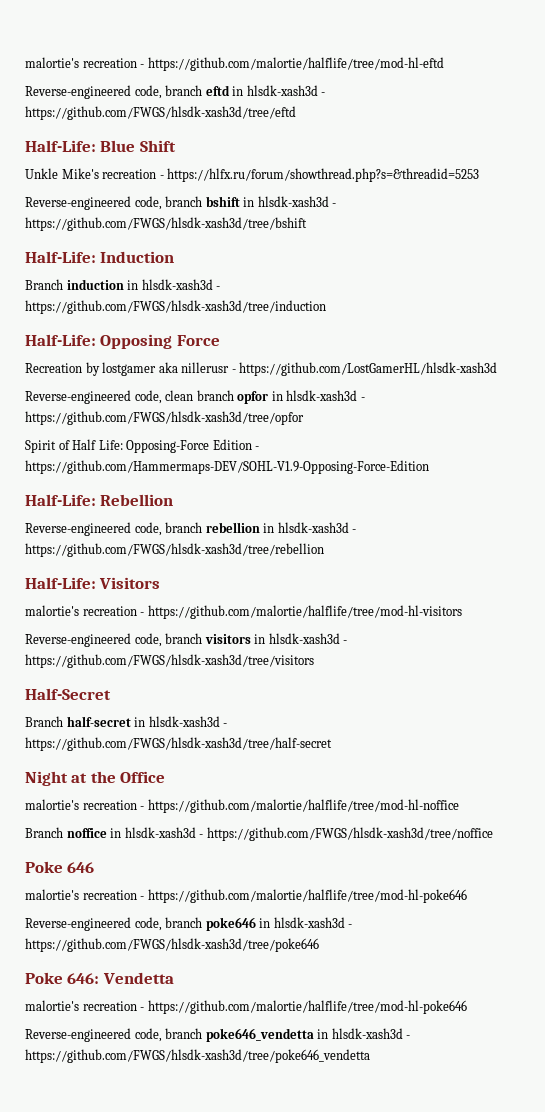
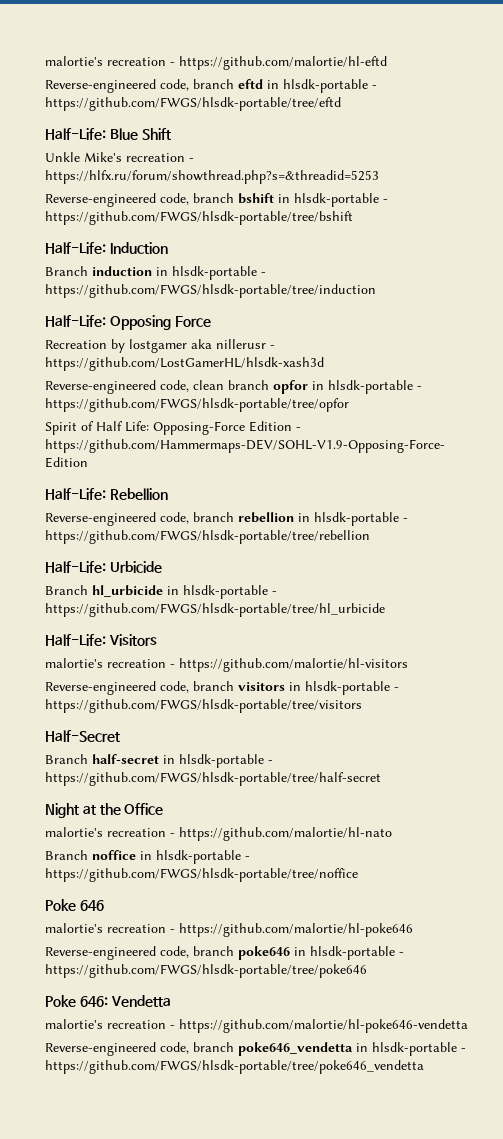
- malortie's recreation - https://github.com/malortie/halflife/tree/mod-hl-eftd
+ malortie's recreation - https://github.com/malortie/hl-eftd
- Reverse-engineered code, branch eftd in hlsdk-xash3d - https://github.com/FWGS/hlsdk-xash3d/tree/eftd
+ Reverse-engineered code, branch eftd in hlsdk-portable - https://github.com/FWGS/hlsdk-portable/tree/eftd
- Reverse-engineered code, branch bshift in hlsdk-xash3d - https://github.com/FWGS/hlsdk-xash3d/tree/bshift
+ Reverse-engineered code, branch bshift in hlsdk-portable - https://github.com/FWGS/hlsdk-portable/tree/bshift
- Branch induction in hlsdk-xash3d - https://github.com/FWGS/hlsdk-xash3d/tree/induction
+ Branch induction in hlsdk-portable - https://github.com/FWGS/hlsdk-portable/tree/induction
- Reverse-engineered code, clean branch opfor in hlsdk-xash3d - https://github.com/FWGS/hlsdk-xash3d/tree/opfor
+ Reverse-engineered code, clean branch opfor in hlsdk-portable - https://github.com/FWGS/hlsdk-portable/tree/opfor
- Reverse-engineered code, branch rebellion in hlsdk-xash3d - https://github.com/FWGS/hlsdk-xash3d/tree/rebellion
+ Reverse-engineered code, branch rebellion in hlsdk-portable - https://github.com/FWGS/hlsdk-portable/tree/rebellion
+ Half-Life: Urbicide
+ Branch hl_urbicide in hlsdk-portable - https://github.com/FWGS/hlsdk-portable/tree/hl_urbicide
- malortie's recreation - https://github.com/malortie/halflife/tree/mod-hl-visitors
+ malortie's recreation - https://github.com/malortie/hl-visitors
- Reverse-engineered code, branch visitors in hlsdk-xash3d - https://github.com/FWGS/hlsdk-xash3d/tree/visitors
+ Reverse-engineered code, branch visitors in hlsdk-portable - https://github.com/FWGS/hlsdk-portable/tree/visitors
- Branch half-secret in hlsdk-xash3d - https://github.com/FWGS/hlsdk-xash3d/tree/half-secret
+ Branch half-secret in hlsdk-portable - https://github.com/FWGS/hlsdk-portable/tree/half-secret
- malortie's recreation - https://github.com/malortie/halflife/tree/mod-hl-noffice
+ malortie's recreation - https://github.com/malortie/hl-nato
- Branch noffice in hlsdk-xash3d - https://github.com/FWGS/hlsdk-xash3d/tree/noffice
+ Branch noffice in hlsdk-portable - https://github.com/FWGS/hlsdk-portable/tree/noffice
  Poke 646
- malortie's recreation - https://github.com/malortie/halflife/tree/mod-hl-poke646
+ malortie's recreation - https://github.com/malortie/hl-poke646
- Reverse-engineered code, branch poke646 in hlsdk-xash3d - https://github.com/FWGS/hlsdk-xash3d/tree/poke646
+ Reverse-engineered code, branch poke646 in hlsdk-portable - https://github.com/FWGS/hlsdk-portable/tree/poke646
  Poke 646: Vendetta
- malortie's recreation - https://github.com/malortie/halflife/tree/mod-hl-poke646
+ malortie's recreation - https://github.com/malortie/hl-poke646-vendetta
- Reverse-engineered code, branch poke646_vendetta in hlsdk-xash3d - https://github.com/FWGS/hlsdk-xash3d/tree/poke646_vendetta
+ Reverse-engineered code, branch poke646_vendetta in hlsdk-portable - https://github.com/FWGS/hlsdk-portable/tree/poke646_vendetta

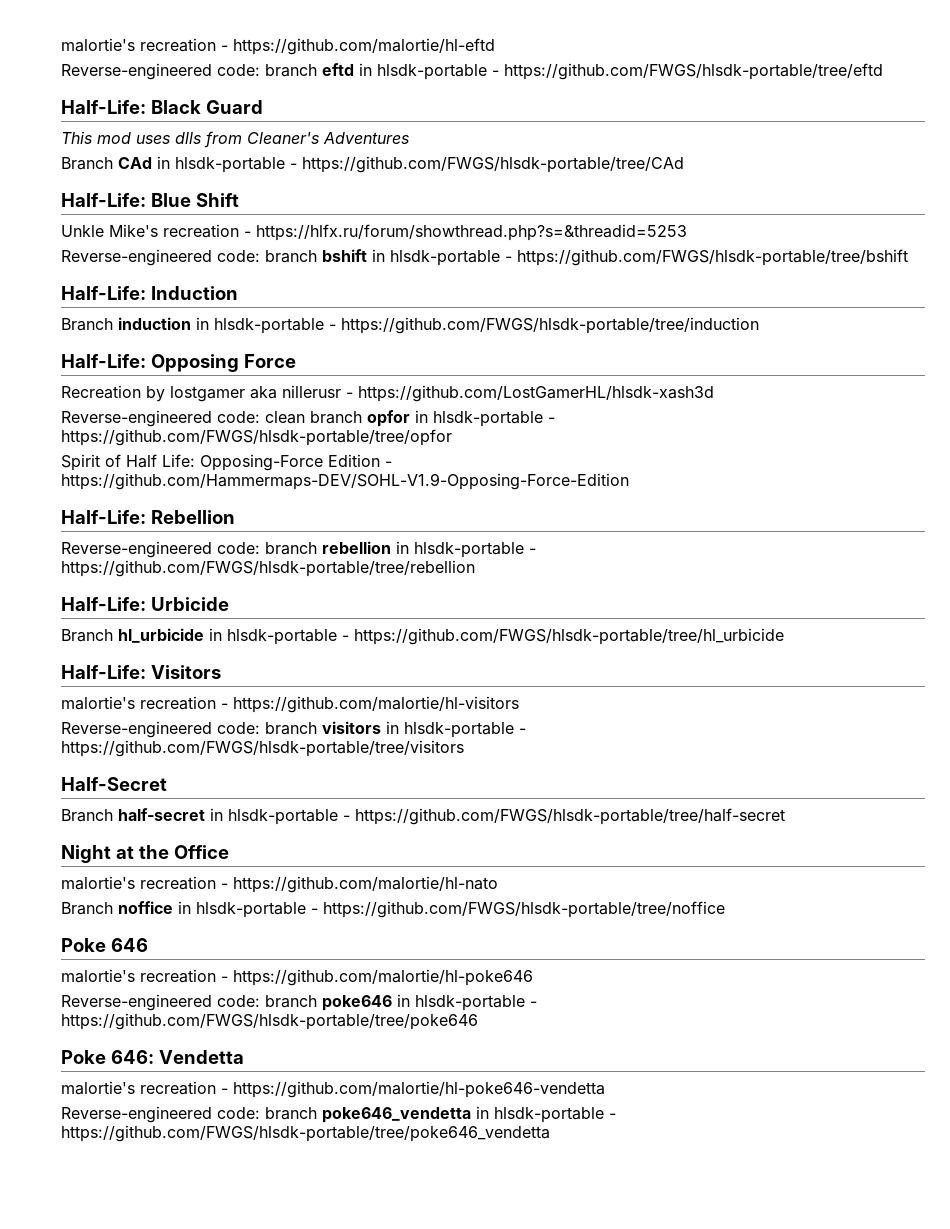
- Reverse-engineered code, branch eftd in hlsdk-portable - https://github.com/FWGS/hlsdk-portable/tree/eftd
+ Reverse-engineered code: branch eftd in hlsdk-portable - https://github.com/FWGS/hlsdk-portable/tree/eftd
+ Half-Life: Black Guard
+ This mod uses dlls from Cleaner's Adventures
+ Branch CAd in hlsdk-portable - https://github.com/FWGS/hlsdk-portable/tree/CAd
- Reverse-engineered code, branch bshift in hlsdk-portable - https://github.com/FWGS/hlsdk-portable/tree/bshift
+ Reverse-engineered code: branch bshift in hlsdk-portable - https://github.com/FWGS/hlsdk-portable/tree/bshift
- Reverse-engineered code, clean branch opfor in hlsdk-portable - https://github.com/FWGS/hlsdk-portable/tree/opfor
+ Reverse-engineered code: clean branch opfor in hlsdk-portable - https://github.com/FWGS/hlsdk-portable/tree/opfor
- Reverse-engineered code, branch rebellion in hlsdk-portable - https://github.com/FWGS/hlsdk-portable/tree/rebellion
+ Reverse-engineered code: branch rebellion in hlsdk-portable - https://github.com/FWGS/hlsdk-portable/tree/rebellion
- Reverse-engineered code, branch visitors in hlsdk-portable - https://github.com/FWGS/hlsdk-portable/tree/visitors
+ Reverse-engineered code: branch visitors in hlsdk-portable - https://github.com/FWGS/hlsdk-portable/tree/visitors
- Reverse-engineered code, branch poke646 in hlsdk-portable - https://github.com/FWGS/hlsdk-portable/tree/poke646
+ Reverse-engineered code: branch poke646 in hlsdk-portable - https://github.com/FWGS/hlsdk-portable/tree/poke646
- Reverse-engineered code, branch poke646_vendetta in hlsdk-portable - https://github.com/FWGS/hlsdk-portable/tree/poke646_vendetta
+ Reverse-engineered code: branch poke646_vendetta in hlsdk-portable - https://github.com/FWGS/hlsdk-portable/tree/poke646_vendetta

